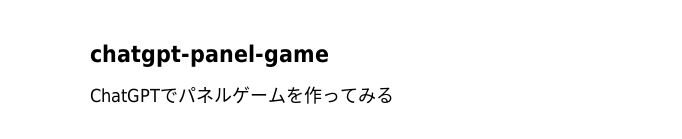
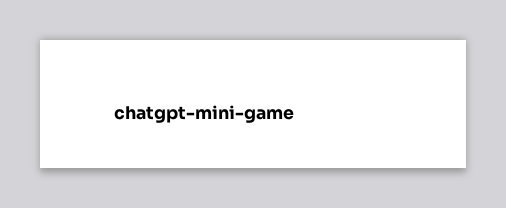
- chatgpt-panel-game
- ChatGPTでパネルゲームを作ってみる
+ chatgpt-mini-game

